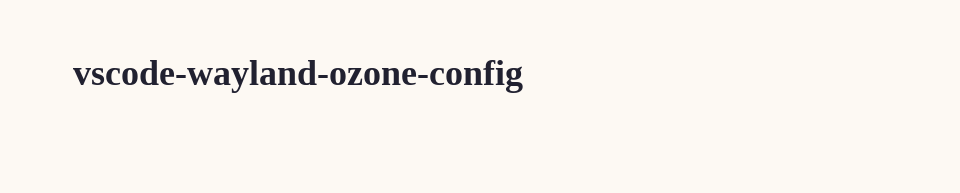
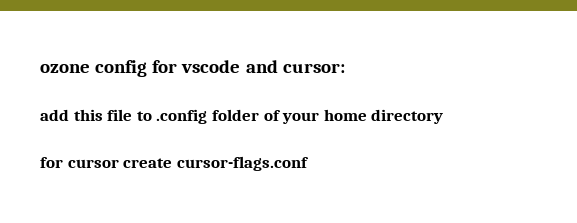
- vscode-wayland-ozone-config
+ ozone config for vscode and cursor:
+ add this file to .config folder of your home directory
+ for cursor create cursor-flags.conf

